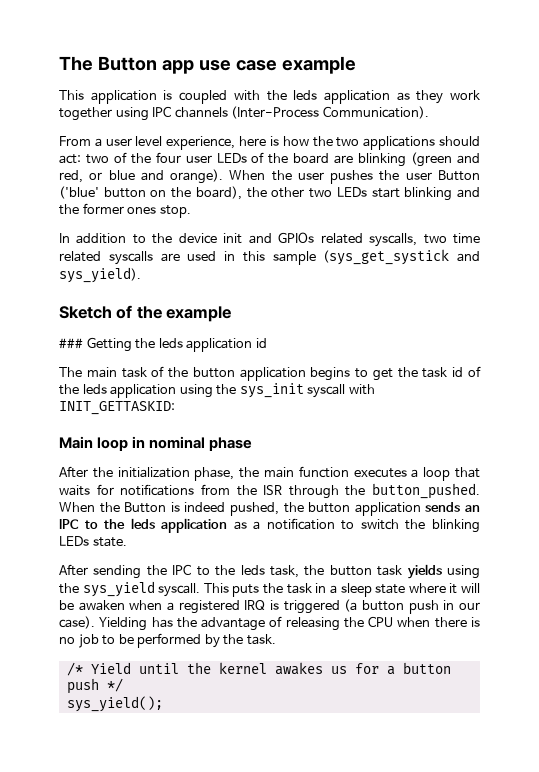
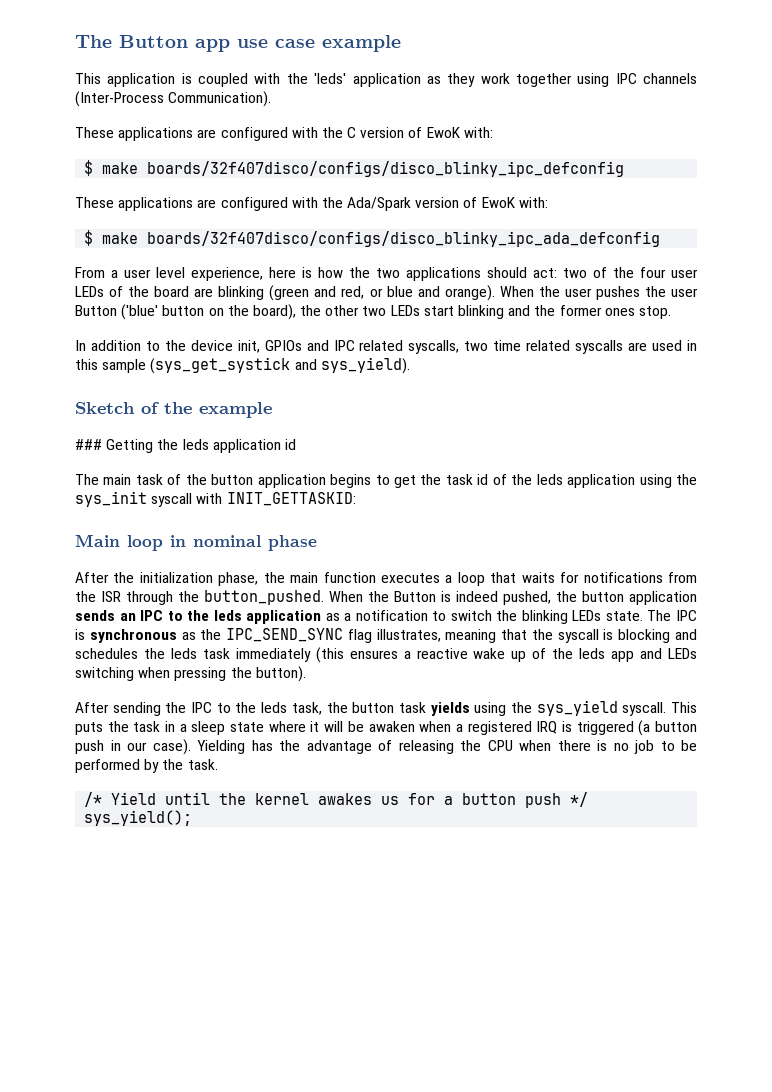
- This application is coupled with the leds application as they work together using IPC channels (Inter-Process Communication).
+ This application is coupled with the 'leds' application as they work together using IPC channels (Inter-Process Communication).
+ These applications are configured with the C version of EwoK with:
+ $ make boards/32f407disco/configs/disco_blinky_ipc_defconfig
+ These applications are configured with the Ada/Spark version of EwoK with:
+ $ make boards/32f407disco/configs/disco_blinky_ipc_ada_defconfig
- In addition to the device init and GPIOs related syscalls, two time related syscalls are used in this sample (sys_get_systick and sys_yield).
+ In addition to the device init, GPIOs and IPC related syscalls, two time related syscalls are used in this sample (sys_get_systick and sys_yield).
+ The IPC is synchronous as the IPC_SEND_SYNC flag illustrates, meaning that the syscall is blocking and schedules the leds task immediately (this ensures a reactive wake up of the leds app and LEDs switching when pressing the button).

